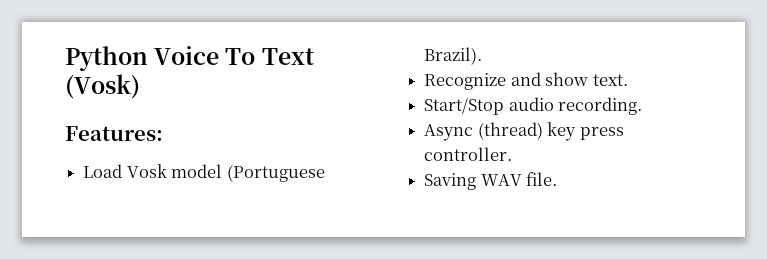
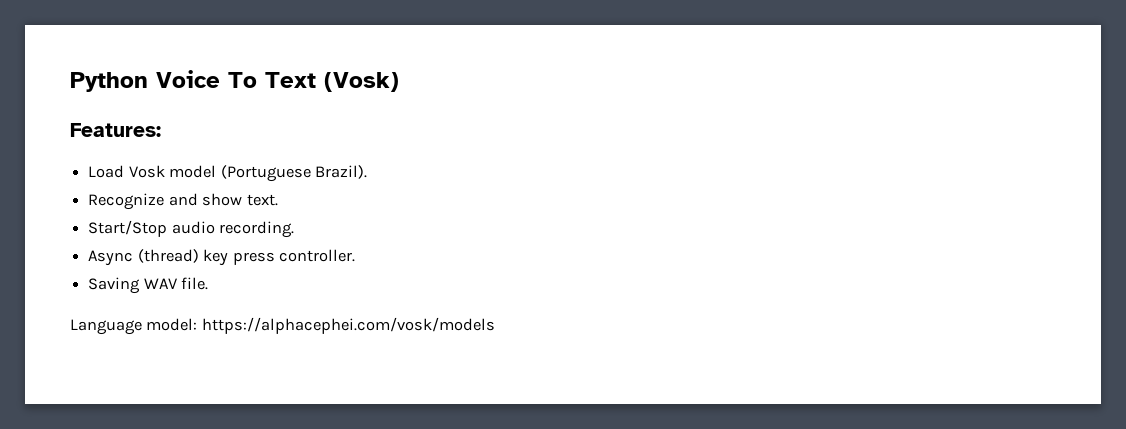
+ Language model: https://alphacephei.com/vosk/models

